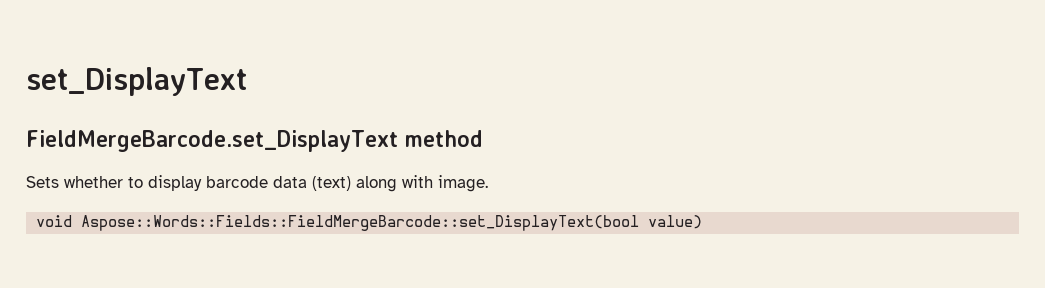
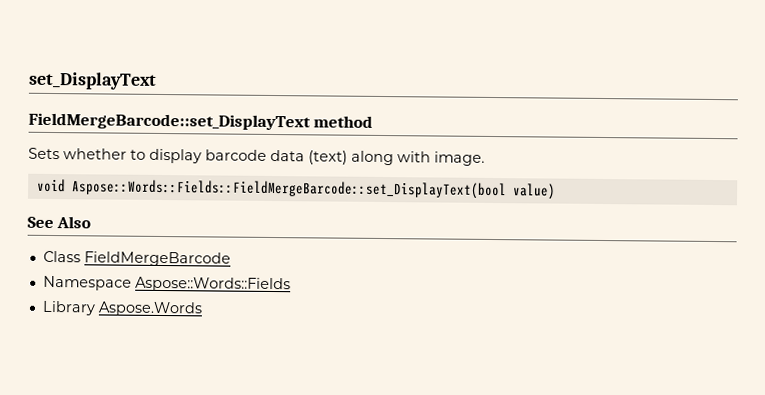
- FieldMergeBarcode.set_DisplayText method
+ FieldMergeBarcode::set_DisplayText method
+ See Also
+ Class FieldMergeBarcode
+ Namespace Aspose::Words::Fields
+ Library Aspose.Words

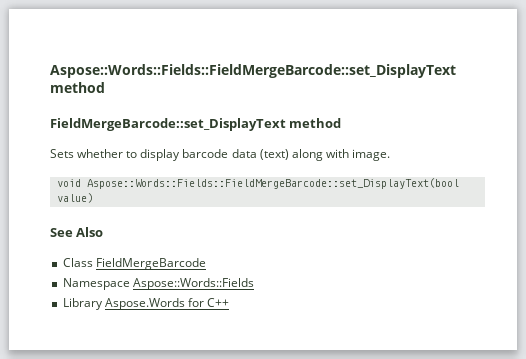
- set_DisplayText
+ Aspose::Words::Fields::FieldMergeBarcode::set_DisplayText method
- Library Aspose.Words
+ Library Aspose.Words for C++

